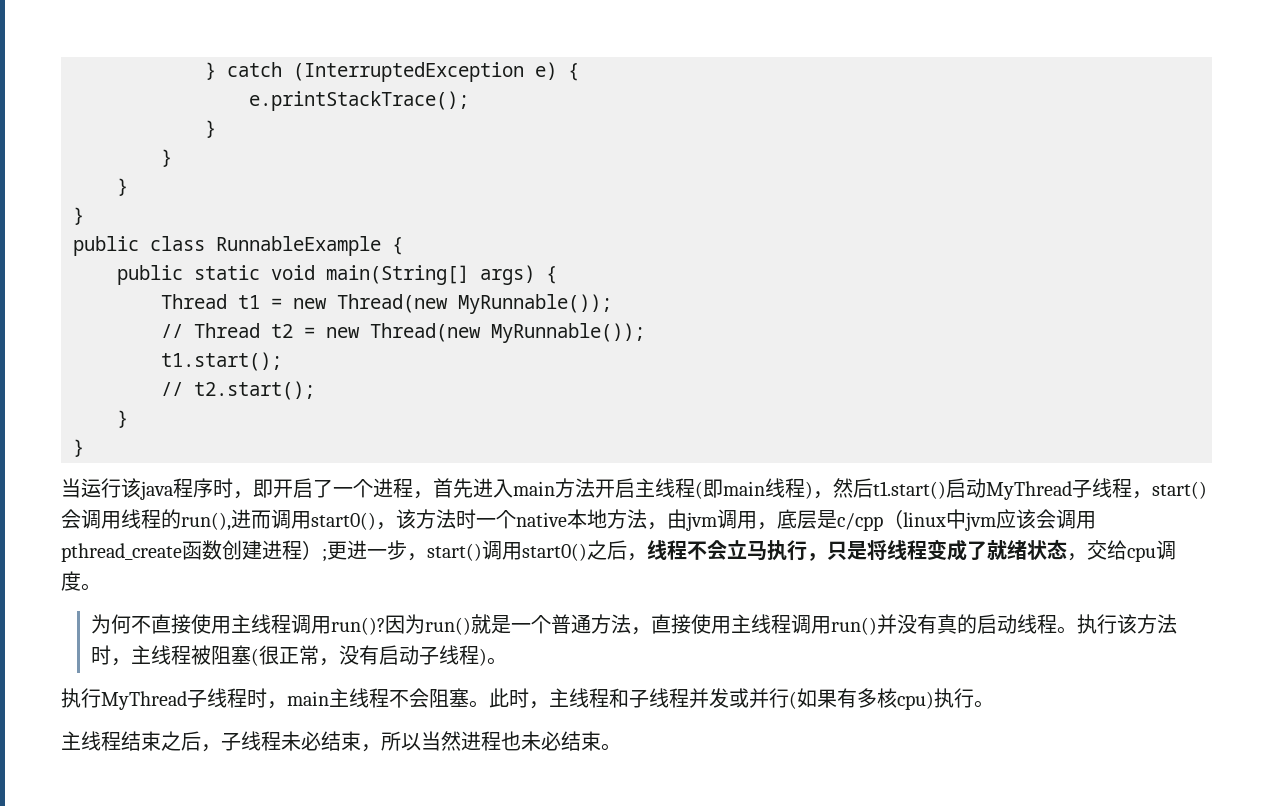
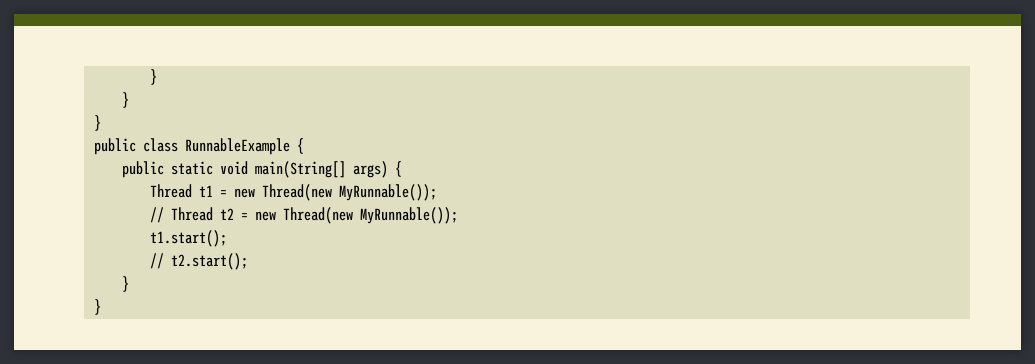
- } catch (InterruptedException e) {
- e.printStackTrace();
- }
- 当运行该java程序时，即开启了一个进程，首先进入main方法开启主线程(即main线程)，然后t1.start()启动MyThread子线程，start()会调用线程的run(),进而调用start0()，该方法时一个native本地方法，由jvm调用，底层是c/cpp（linux中jvm应该会调用pthread_create函数创建进程）;更进一步，start()调用start0()之后，线程不会立马执行，只是将线程变成了就绪状态，交给cpu调度。
- 为何不直接使用主线程调用run()?因为run()就是一个普通方法，直接使用主线程调用run()并没有真的启动线程。执行该方法时，主线程被阻塞(很正常，没有启动子线程)。
- 执行MyThread子线程时，main主线程不会阻塞。此时，主线程和子线程并发或并行(如果有多核cpu)执行。
- 主线程结束之后，子线程未必结束，所以当然进程也未必结束。

